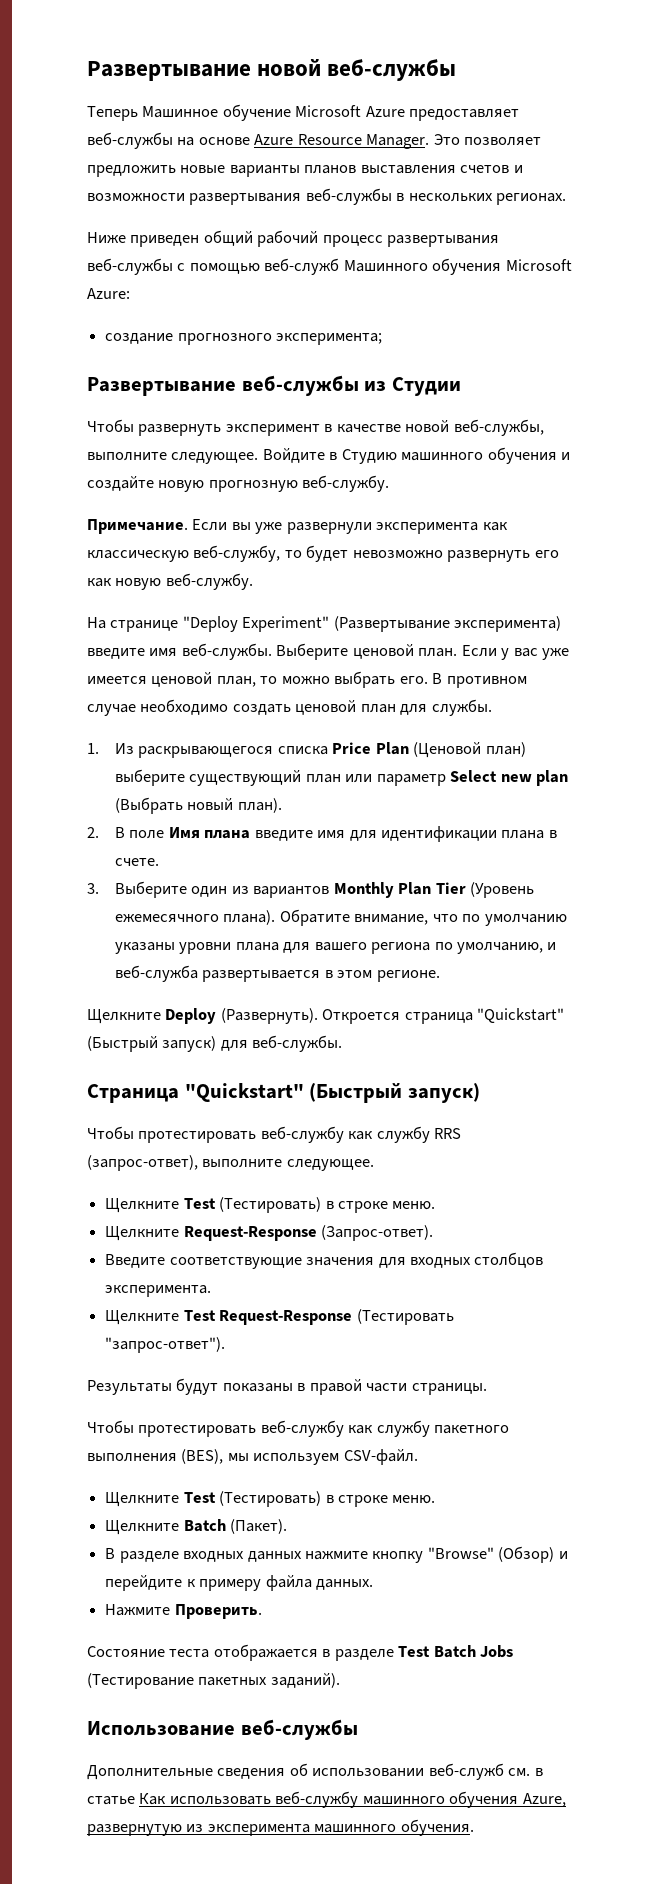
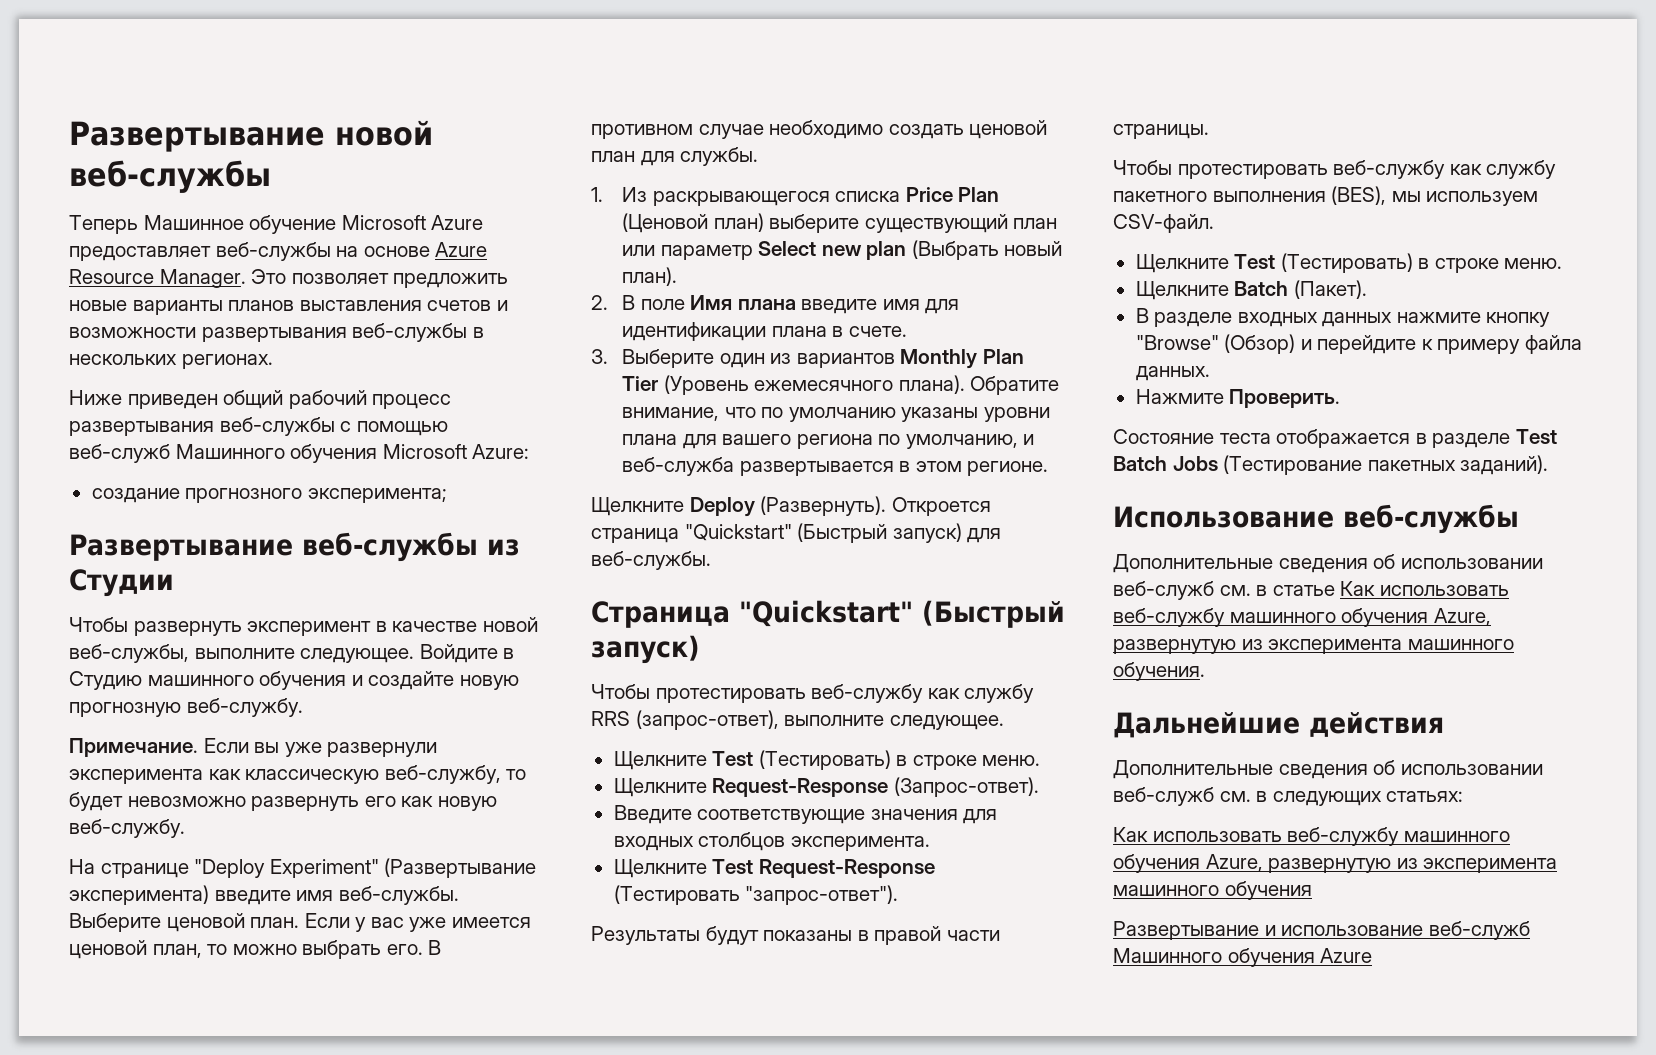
+ Дальнейшие действия
+ Дополнительные сведения об использовании веб-служб см. в следующих статьях:
+ Как использовать веб-службу машинного обучения Azure, развернутую из эксперимента машинного обучения
+ Развертывание и использование веб-служб Машинного обучения Azure

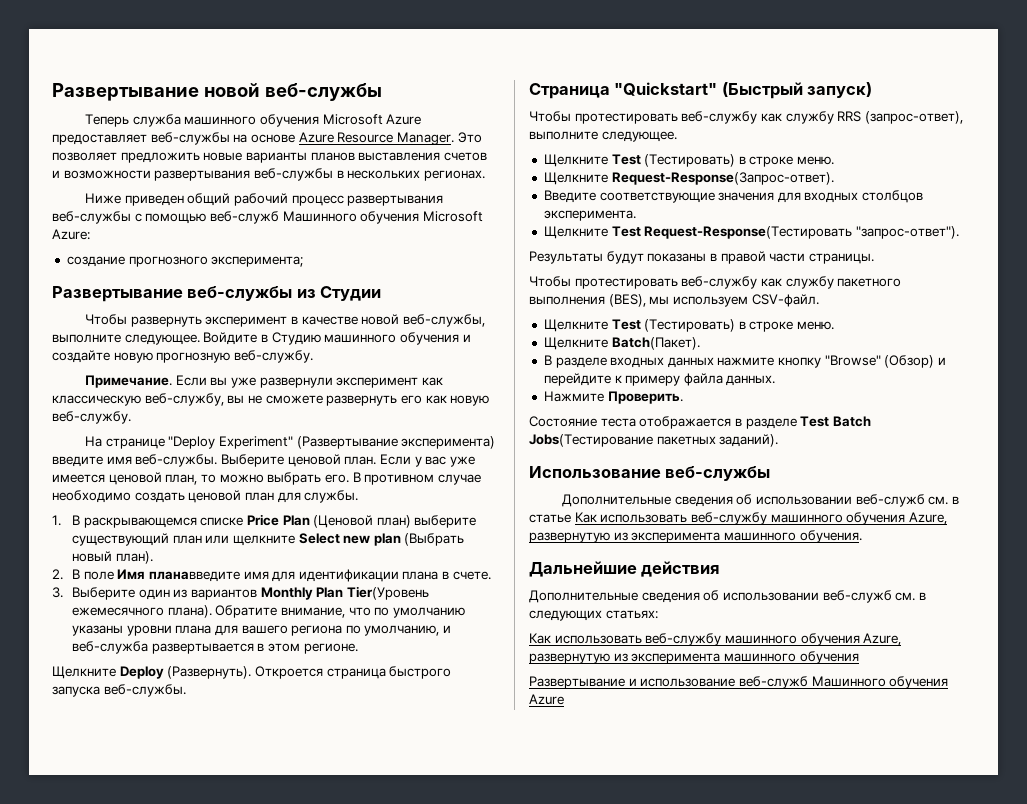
- Теперь Машинное обучение Microsoft Azure предоставляет веб-службы на основе Azure Resource Manager.
+ Теперь служба машинного обучения Microsoft Azure предоставляет веб-службы на основе Azure Resource Manager.
- Если вы уже развернули эксперимента как классическую веб-службу, то будет невозможно развернуть его как новую веб-службу.
+ Если вы уже развернули эксперимент как классическую веб-службу, вы не сможете развернуть его как новую веб-службу.
- 1. Из раскрывающегося списка Price Plan (Ценовой план) выберите существующий план или параметр Select new plan (Выбрать новый план).
+ 1. В раскрывающемся списке Price Plan (Ценовой план) выберите существующий план или щелкните Select new plan (Выбрать новый план).
- 2. В поле Имя плана введите имя для идентификации плана в счете.
+ 2. В поле Имя планавведите имя для идентификации плана в счете.
- 3. Выберите один из вариантов Monthly Plan Tier (Уровень ежемесячного плана).
+ 3. Выберите один из вариантов Monthly Plan Tier(Уровень ежемесячного плана).
- Откроется страница "Quickstart" (Быстрый запуск) для веб-службы.
+ Откроется страница быстрого запуска веб-службы.
- Щелкните Request-Response (Запрос-ответ).
+ Щелкните Request-Response(Запрос-ответ).
- Щелкните Test Request-Response (Тестировать "запрос-ответ").
+ Щелкните Test Request-Response(Тестировать "запрос-ответ").
- Щелкните Batch (Пакет).
+ Щелкните Batch(Пакет).
- Состояние теста отображается в разделе Test Batch Jobs (Тестирование пакетных заданий).
+ Состояние теста отображается в разделе Test Batch Jobs(Тестирование пакетных заданий).

